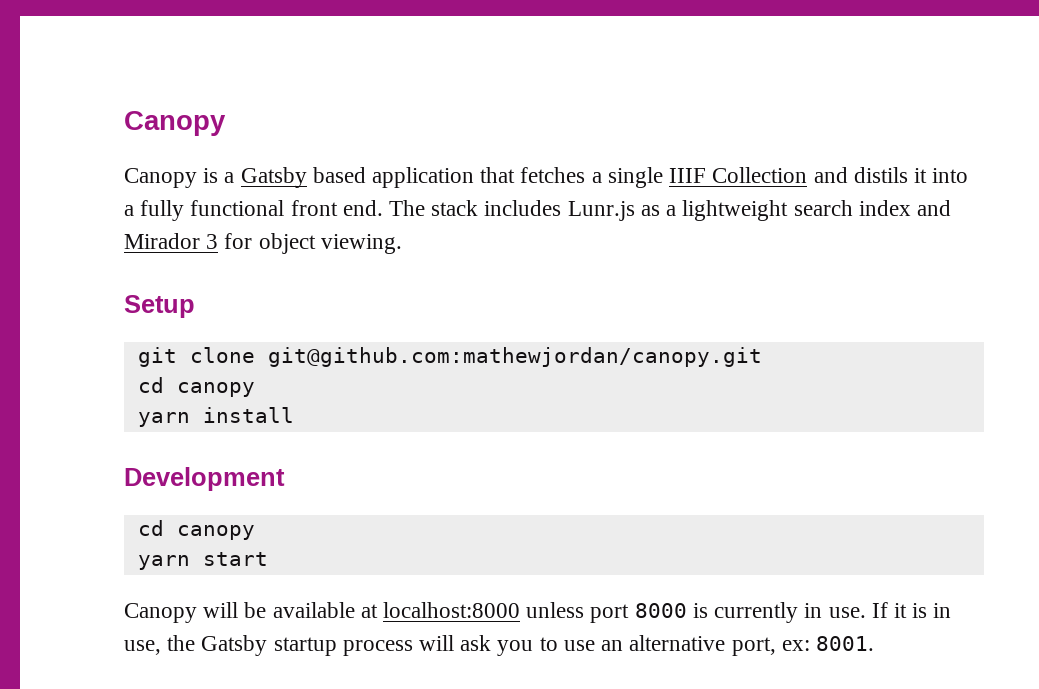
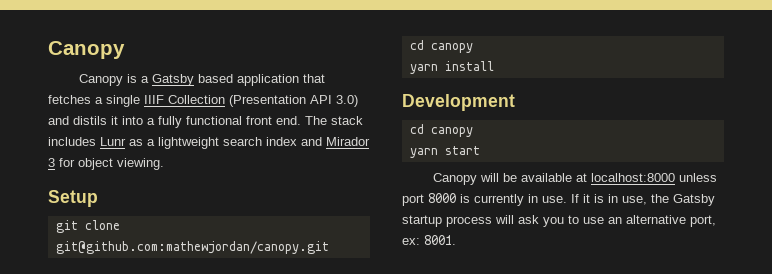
- Canopy is a Gatsby based application that fetches a single IIIF Collection and distils it into a fully functional front end.
+ Canopy is a Gatsby based application that fetches a single IIIF Collection (Presentation API 3.0) and distils it into a fully functional front end.
- The stack includes Lunr.js as a lightweight search index and Mirador 3 for object viewing.
+ The stack includes Lunr as a lightweight search index and Mirador 3 for object viewing.

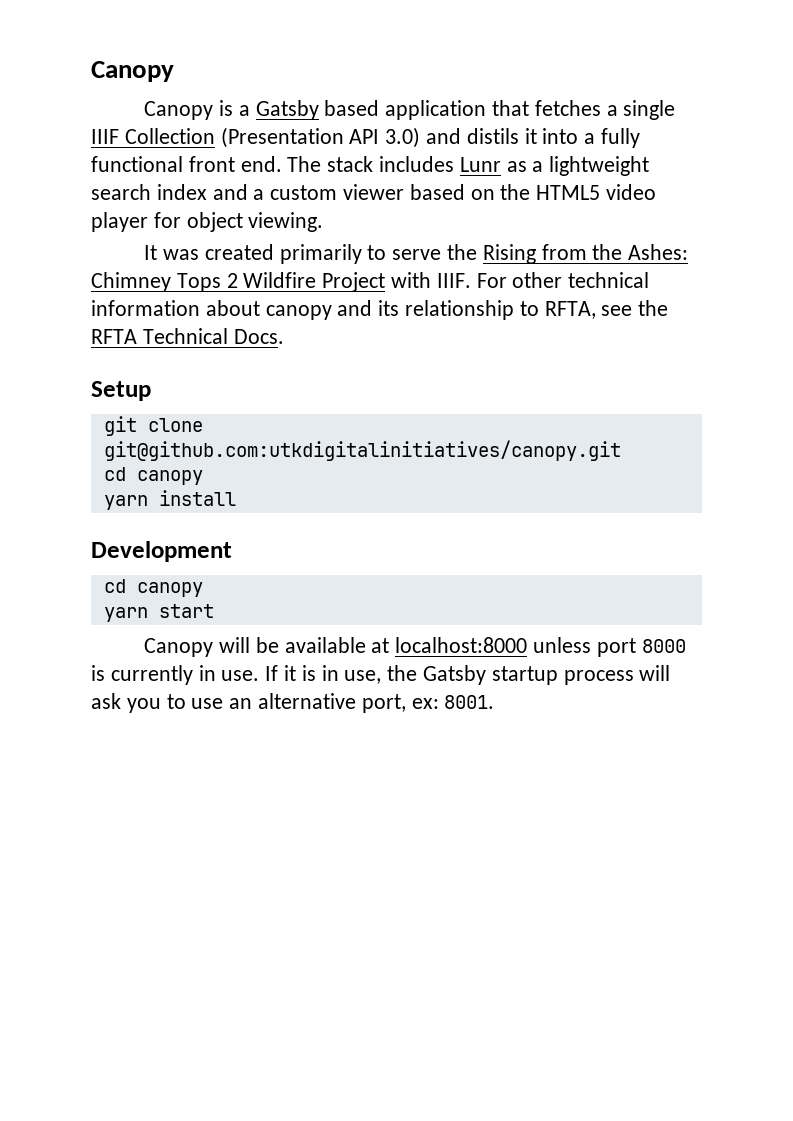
- The stack includes Lunr as a lightweight search index and Mirador 3 for object viewing.
+ The stack includes Lunr as a lightweight search index and a custom viewer based on the HTML5 video player for object viewing.
+ It was created primarily to serve the Rising from the Ashes: Chimney Tops 2 Wildfire Project with IIIF. For other technical information about canopy and its relationship to RFTA, see the RFTA Technical Docs.
- git clone git@github.com:mathewjordan/canopy.git
+ git clone git@github.com:utkdigitalinitiatives/canopy.git

